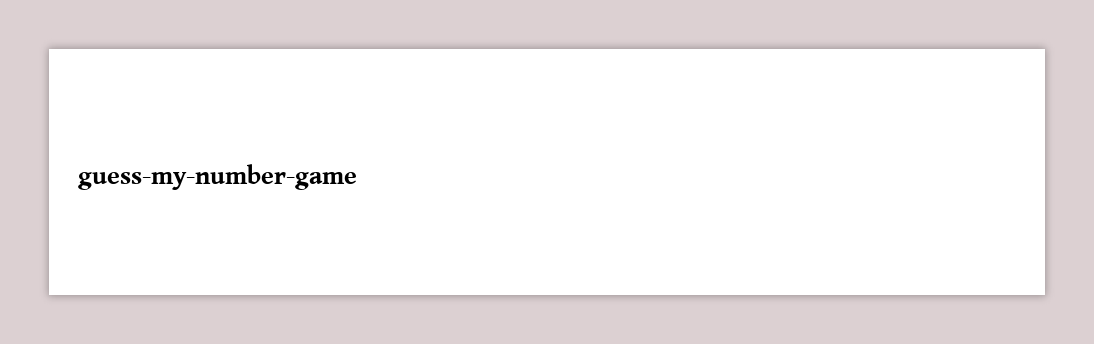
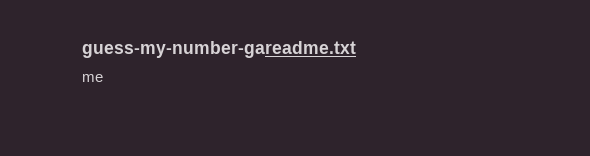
- guess-my-number-game
+ guess-my-number-gareadme.txt
+ me

